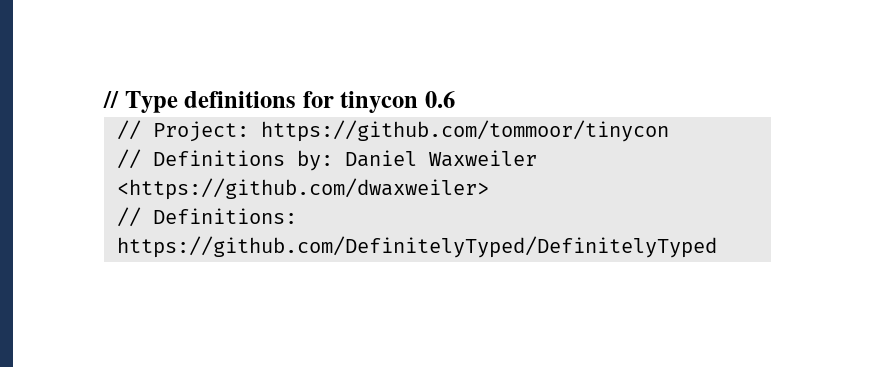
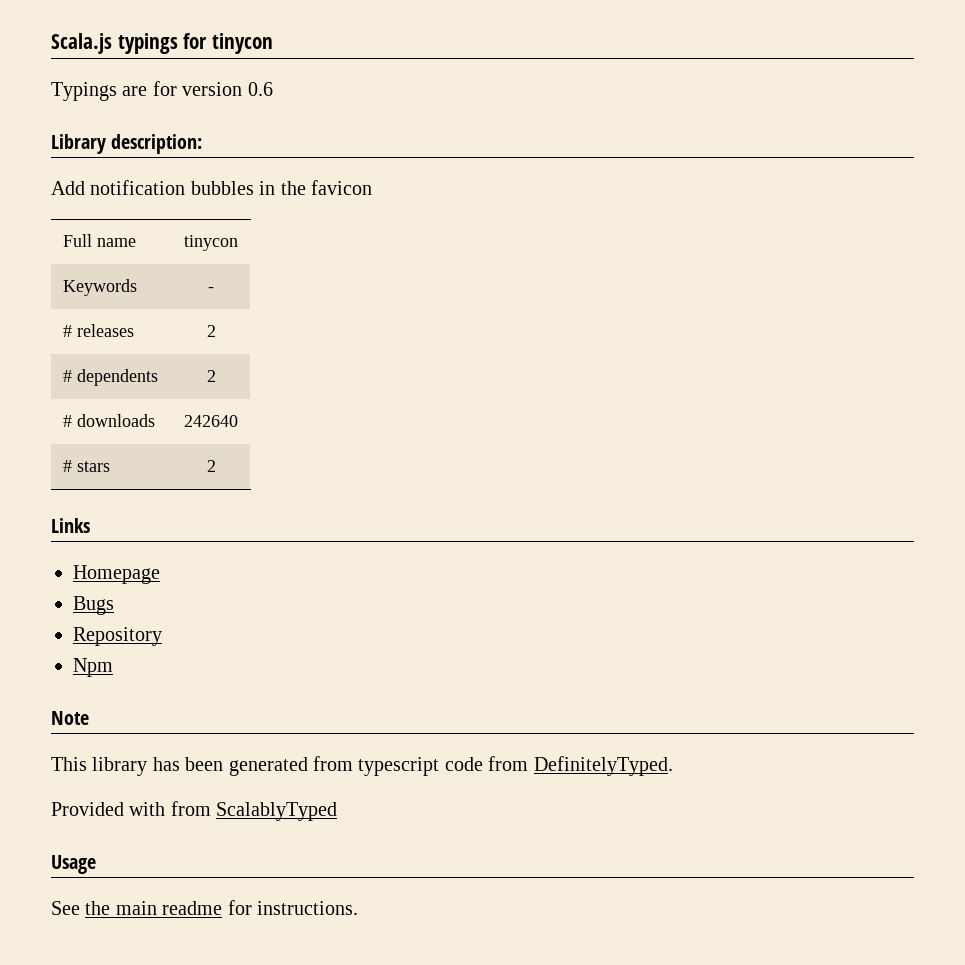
- // Type definitions for tinycon 0.6
- // Project: https://github.com/tommoor/tinycon
- // Definitions by: Daniel Waxweiler <https://github.com/dwaxweiler>
- // Definitions: https://github.com/DefinitelyTyped/DefinitelyTyped
+ Scala.js typings for tinycon
+ Typings are for version 0.6
+ Library description:
+ Add notification bubbles in the favicon
+ Full name | tinycon
+ Keywords | -
+ # releases | 2
+ # dependents | 2
+ # downloads | 242640
+ # stars | 2
+ Links
+ Homepage
+ Bugs
+ Repository
+ Npm
+ Note
+ This library has been generated from typescript code from DefinitelyTyped.
+ Provided with from ScalablyTyped
+ Usage
+ See the main readme for instructions.

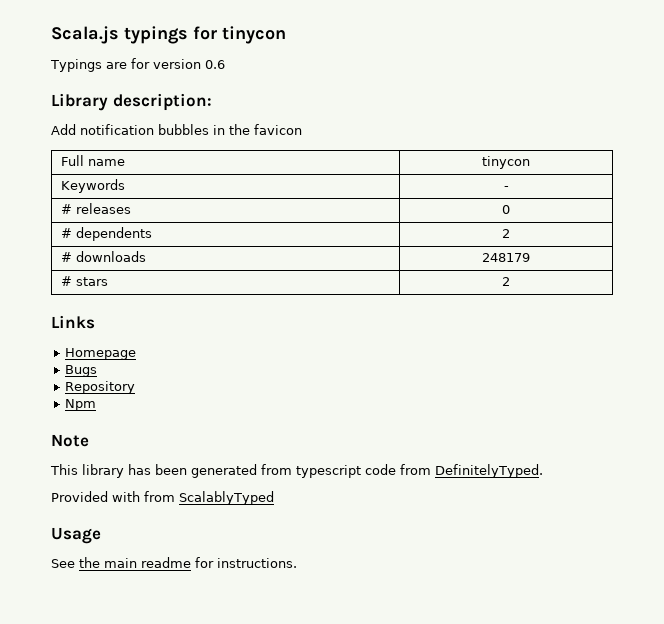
- # releases | 2
+ # releases | 0
- # downloads | 242640
+ # downloads | 248179

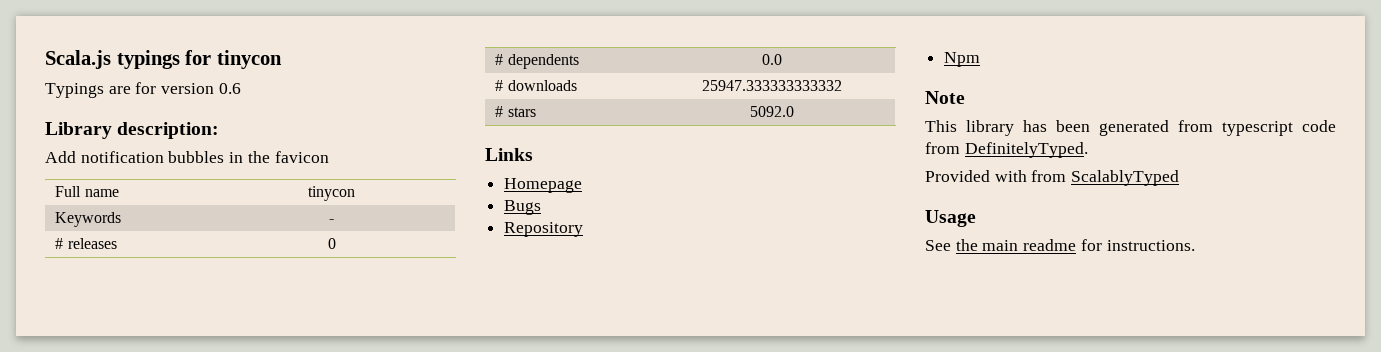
- # dependents | 2
+ # dependents | 0.0
- # downloads | 248179
+ # downloads | 25947.333333333332
- # stars | 2
+ # stars | 5092.0

